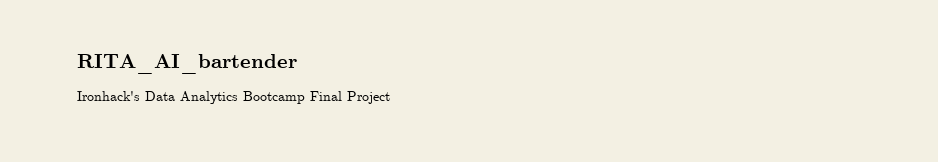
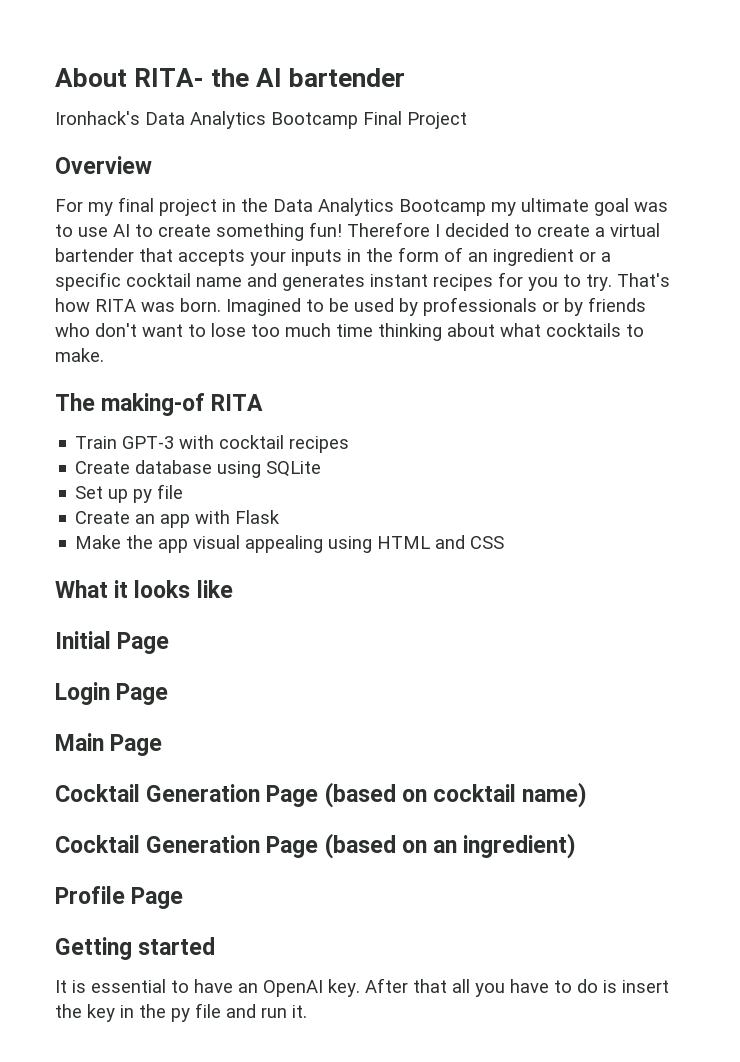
- RITA_AI_bartender
+ About RITA- the AI bartender
+ Overview
+ For my final project in the Data Analytics Bootcamp my ultimate goal was to use AI to create something fun! Therefore I decided to create a virtual bartender that accepts your inputs in the form of an ingredient or a specific cocktail name and generates instant recipes for you to try. That's how RITA was born. Imagined to be used by professionals or by friends who don't want to lose too much time thinking about what cocktails to make.
+ The making-of RITA
+ Train GPT-3 with cocktail recipes
+ Create database using SQLite
+ Set up py file
+ Create an app with Flask
+ Make the app visual appealing using HTML and CSS
+ What it looks like
+ Initial Page
+ Login Page
+ Main Page
+ Cocktail Generation Page (based on cocktail name)
+ Cocktail Generation Page (based on an ingredient)
+ Profile Page
+ Getting started
+ It is essential to have an OpenAI key. After that all you have to do is insert the key in the py file and run it.

